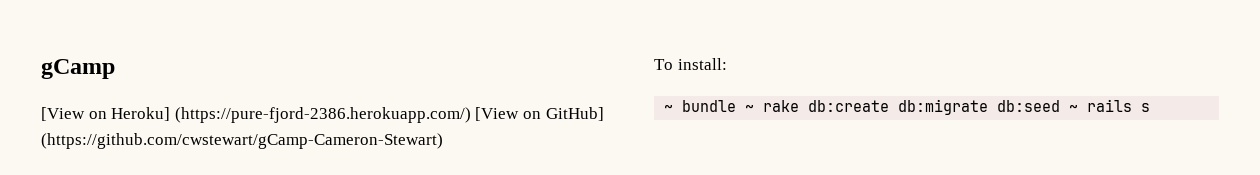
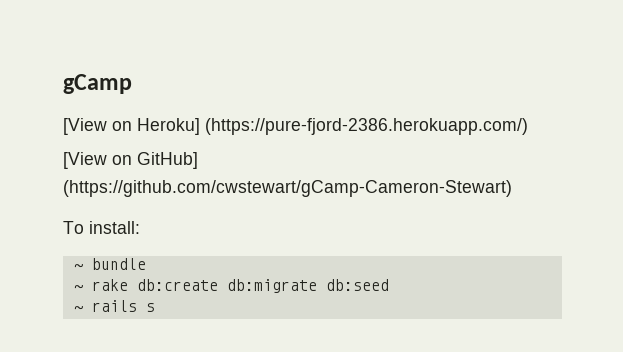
- [View on Heroku] (https://pure-fjord-2386.herokuapp.com/) [View on GitHub] (https://github.com/cwstewart/gCamp-Cameron-Stewart)
+ [View on Heroku] (https://pure-fjord-2386.herokuapp.com/)
+ [View on GitHub] (https://github.com/cwstewart/gCamp-Cameron-Stewart)
- ~ bundle ~ rake db:create db:migrate db:seed ~ rails s
+ ~ bundle
+ ~ rake db:create db:migrate db:seed
+ ~ rails s

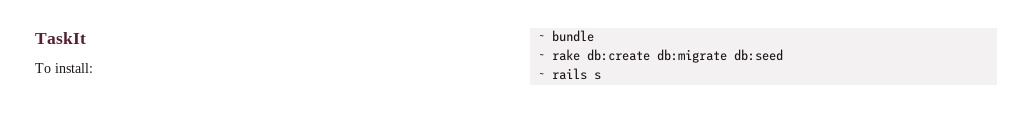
- gCamp
- [View on Heroku] (https://pure-fjord-2386.herokuapp.com/)
- [View on GitHub] (https://github.com/cwstewart/gCamp-Cameron-Stewart)
+ TaskIt

